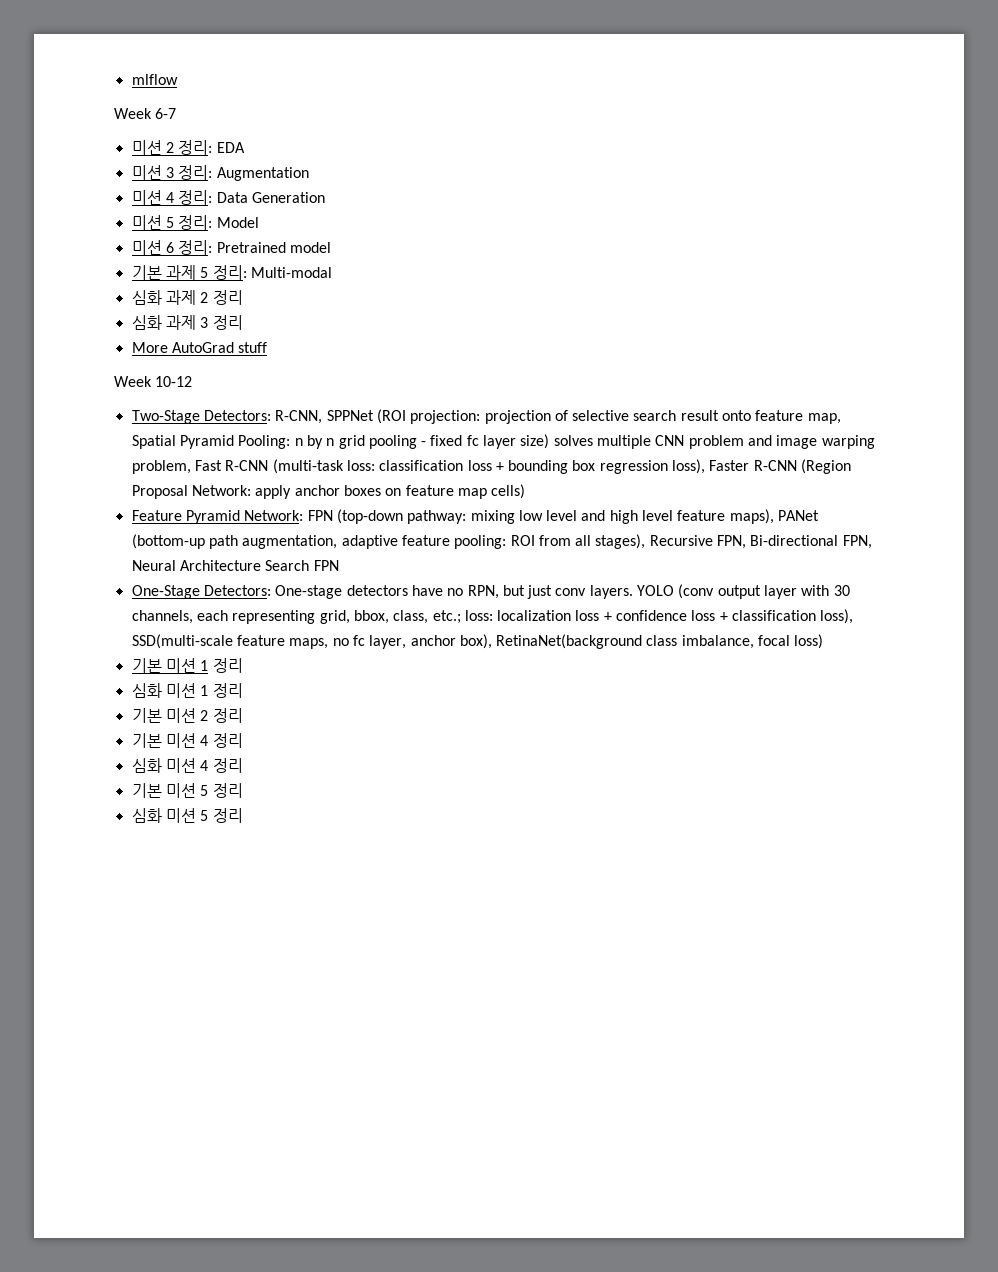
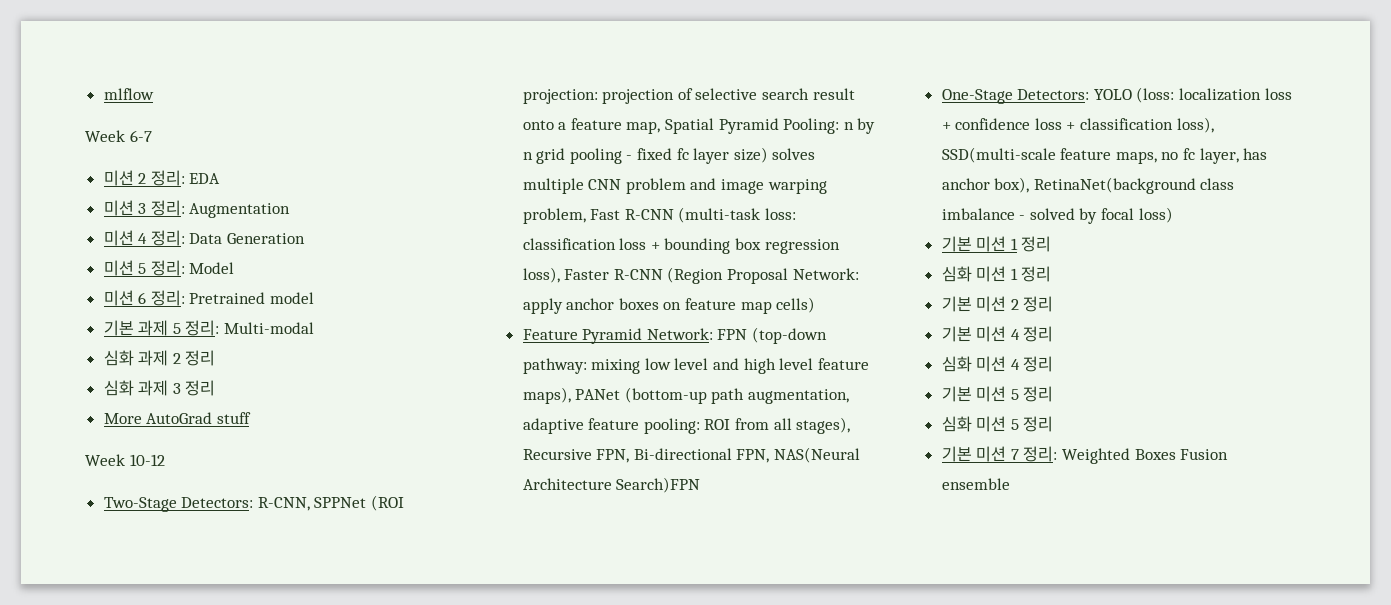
- Two-Stage Detectors: R-CNN, SPPNet (ROI projection: projection of selective search result onto feature map, Spatial Pyramid Pooling: n by n grid pooling - fixed fc layer size) solves multiple CNN problem and image warping problem, Fast R-CNN (multi-task loss: classification loss + bounding box regression loss), Faster R-CNN (Region Proposal Network: apply anchor boxes on feature map cells)
+ Two-Stage Detectors: R-CNN, SPPNet (ROI projection: projection of selective search result onto a feature map, Spatial Pyramid Pooling: n by n grid pooling - fixed fc layer size) solves multiple CNN problem and image warping problem, Fast R-CNN (multi-task loss: classification loss + bounding box regression loss), Faster R-CNN (Region Proposal Network: apply anchor boxes on feature map cells)
- Feature Pyramid Network: FPN (top-down pathway: mixing low level and high level feature maps), PANet (bottom-up path augmentation, adaptive feature pooling: ROI from all stages), Recursive FPN, Bi-directional FPN, Neural Architecture Search FPN
- One-Stage Detectors: One-stage detectors have no RPN, but just conv layers. YOLO (conv output layer with 30 channels, each representing grid, bbox, class, etc.; loss: localization loss + confidence loss + classification loss), SSD(multi-scale feature maps, no fc layer, anchor box), RetinaNet(background class imbalance, focal loss)
+ Feature Pyramid Network: FPN (top-down pathway: mixing low level and high level feature maps), PANet (bottom-up path augmentation, adaptive feature pooling: ROI from all stages), Recursive FPN, Bi-directional FPN, NAS(Neural Architecture Search)FPN
+ One-Stage Detectors: YOLO (loss: localization loss + confidence loss + classification loss), SSD(multi-scale feature maps, no fc layer, has anchor box), RetinaNet(background class imbalance - solved by focal loss)
+ 기본 미션 7 정리: Weighted Boxes Fusion ensemble

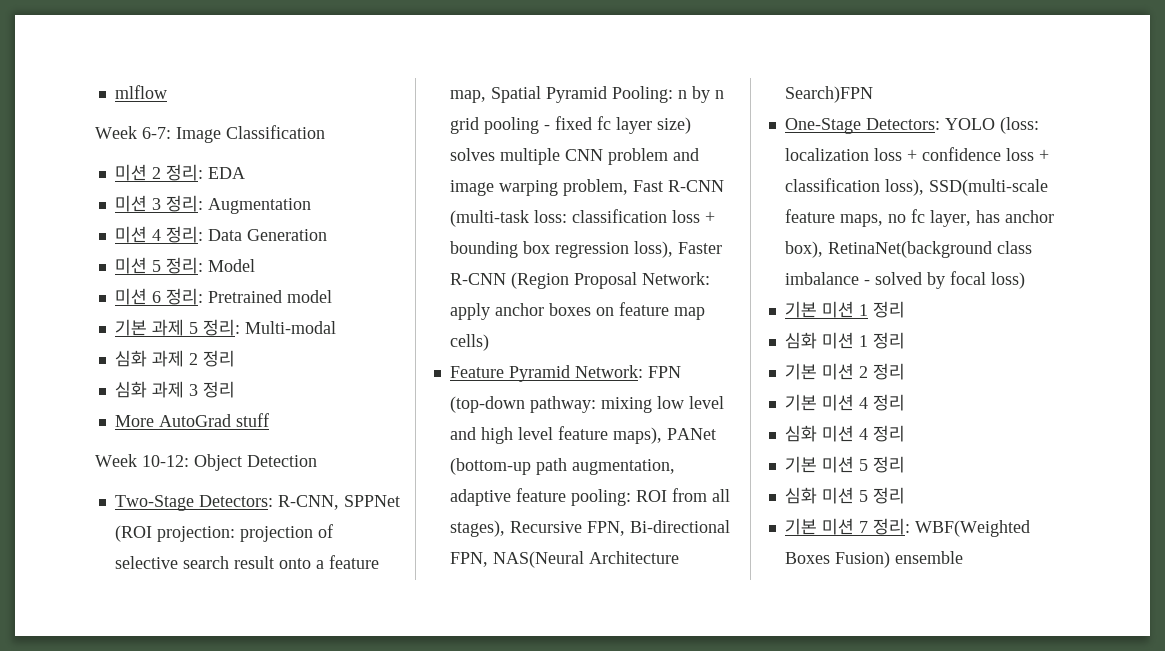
- Week 6-7
+ Week 6-7: Image Classification
- Week 10-12
+ Week 10-12: Object Detection
- 기본 미션 7 정리: Weighted Boxes Fusion ensemble
+ 기본 미션 7 정리: WBF(Weighted Boxes Fusion) ensemble

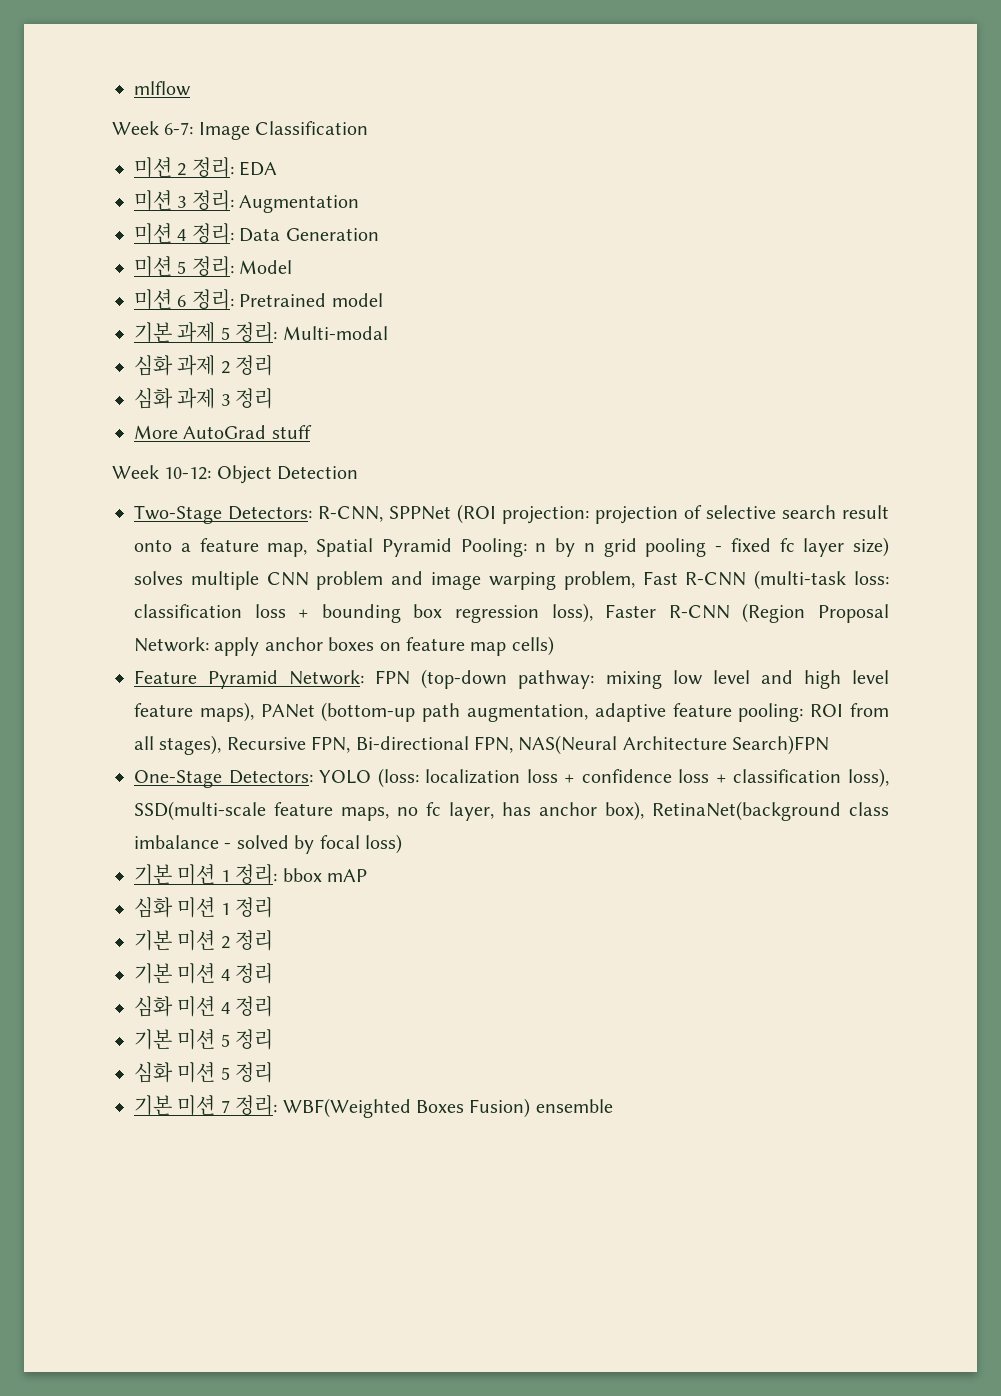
- 기본 미션 1 정리
+ 기본 미션 1 정리: bbox mAP

